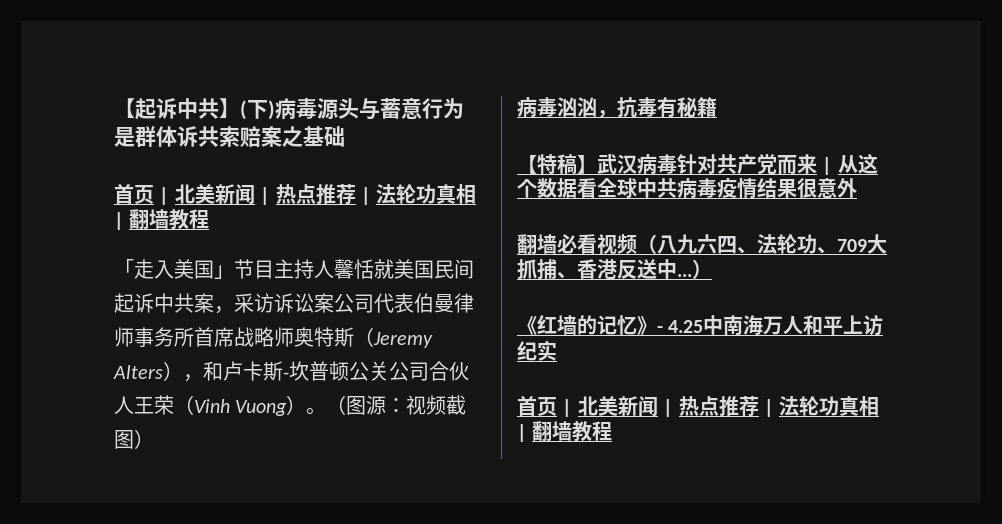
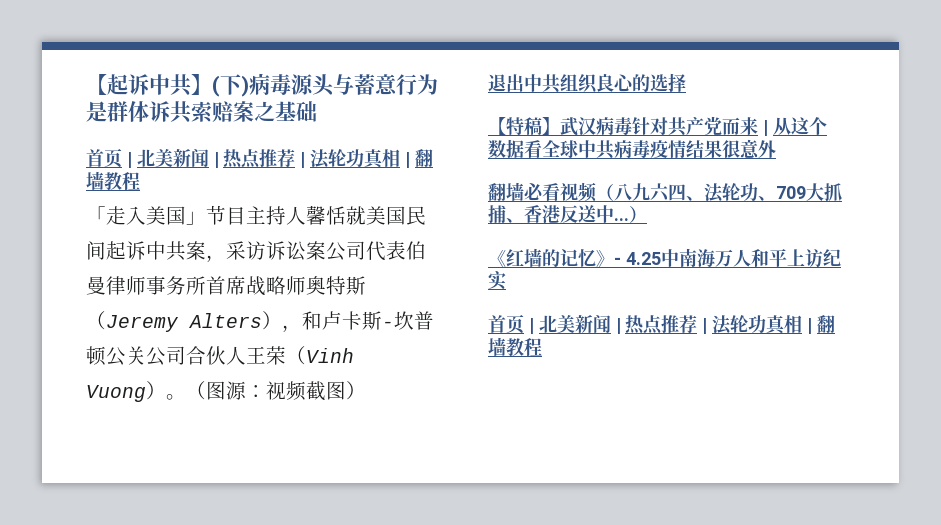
- 病毒汹汹，抗毒有秘籍
+ 退出中共组织良心的选择

